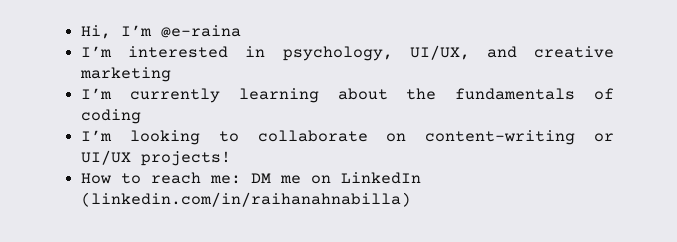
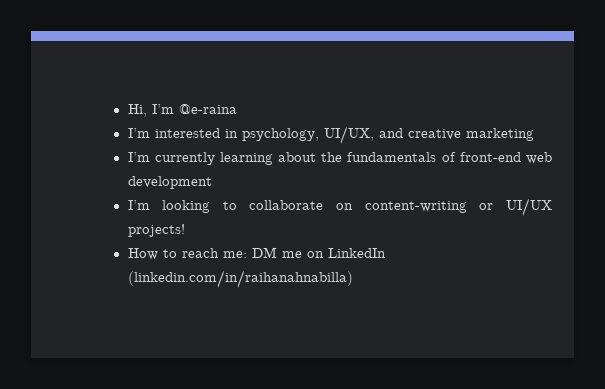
- I’m currently learning about the fundamentals of coding
+ I’m currently learning about the fundamentals of front-end web development

